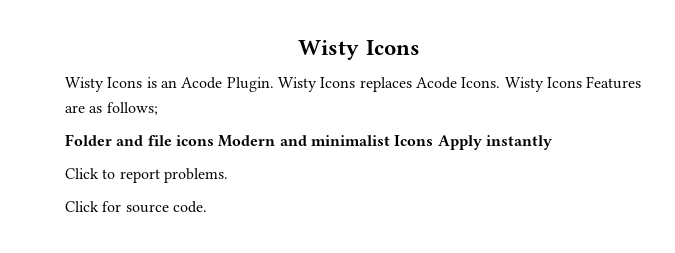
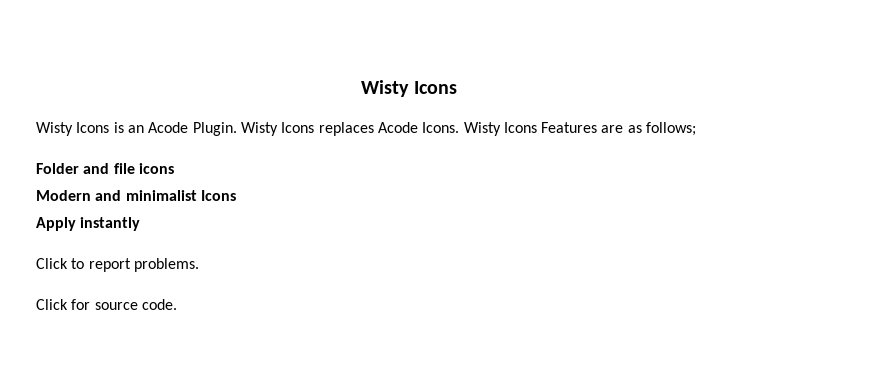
- Folder and file icons Modern and minimalist Icons Apply instantly
+ Folder and file icons
+ Modern and minimalist Icons
+ Apply instantly

